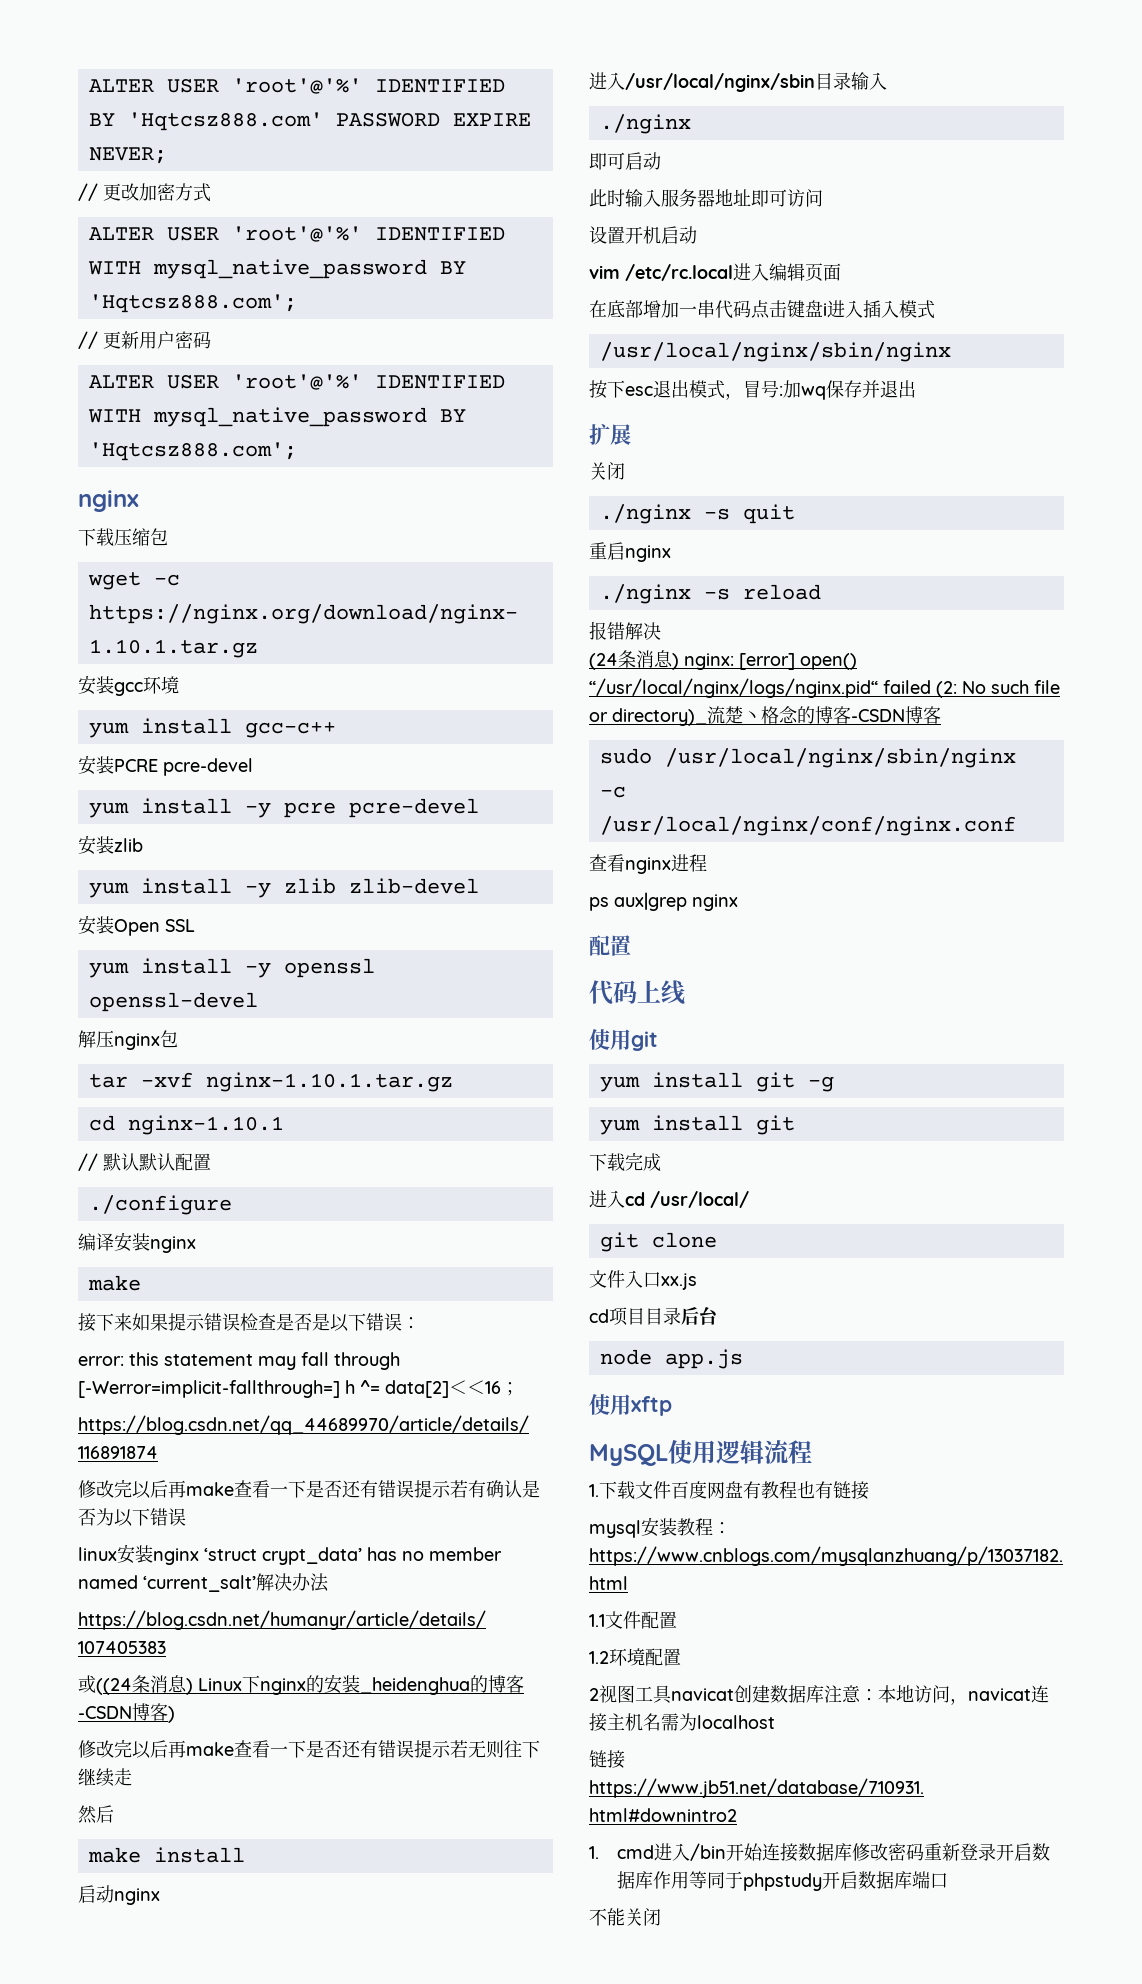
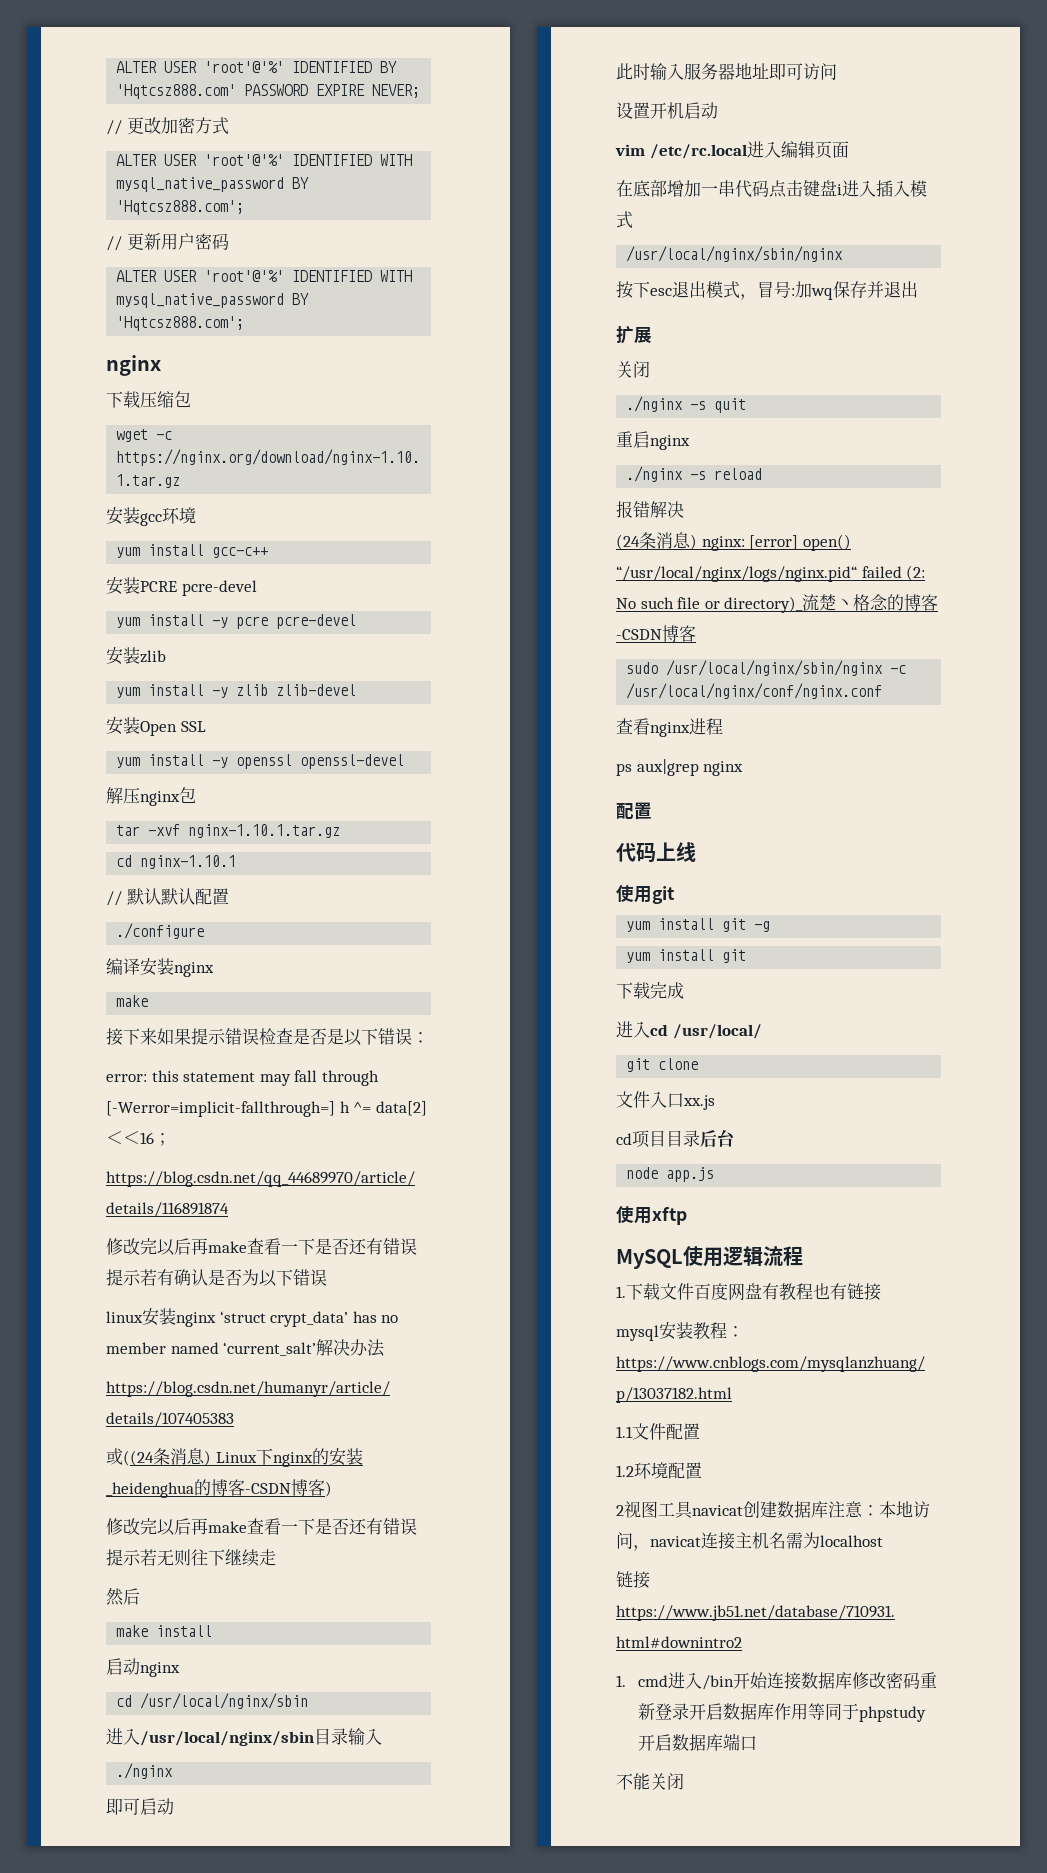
+ cd /usr/local/nginx/sbin

